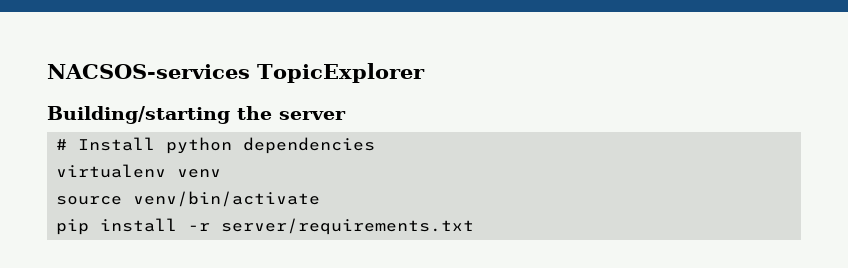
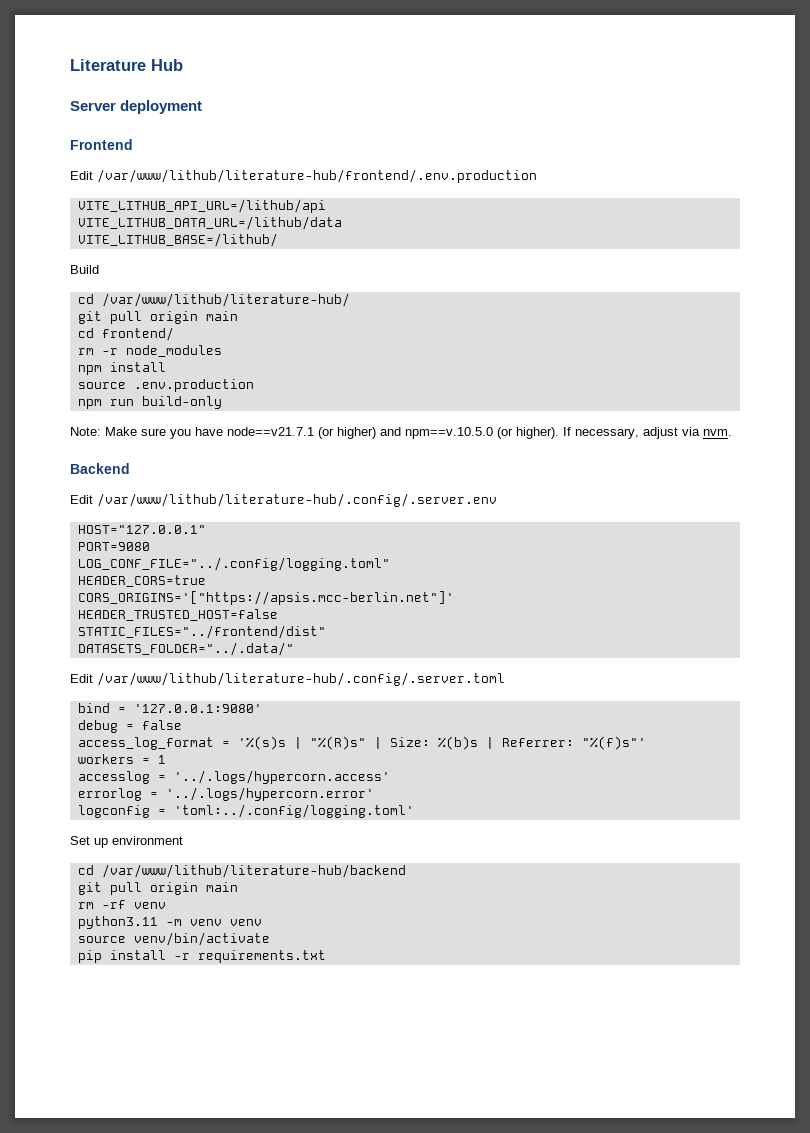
- NACSOS-services TopicExplorer
- Building/starting the server
- # Install python dependencies
- virtualenv venv
+ Literature Hub
+ Server deployment
+ Frontend
+ Edit /var/www/lithub/literature-hub/frontend/.env.production
+ VITE_LITHUB_API_URL=/lithub/api
+ VITE_LITHUB_DATA_URL=/lithub/data
+ VITE_LITHUB_BASE=/lithub/
+ Build
+ cd /var/www/lithub/literature-hub/
+ git pull origin main
+ cd frontend/
+ rm -r node_modules
+ npm install
+ source .env.production
+ npm run build-only
+ Note: Make sure you have node==v21.7.1 (or higher) and npm==v.10.5.0 (or higher). If necessary, adjust via nvm.
+ Backend
+ Edit /var/www/lithub/literature-hub/.config/.server.env
+ HOST="127.0.0.1"
+ PORT=9080
+ LOG_CONF_FILE="../.config/logging.toml"
+ HEADER_CORS=true
+ CORS_ORIGINS='["https://apsis.mcc-berlin.net"]'
+ HEADER_TRUSTED_HOST=false
+ STATIC_FILES="../frontend/dist"
+ DATASETS_FOLDER="../.data/"
+ Edit /var/www/lithub/literature-hub/.config/.server.toml
+ bind = '127.0.0.1:9080'
+ debug = false
+ access_log_format = '%(s)s | "%(R)s" | Size: %(b)s | Referrer: "%(f)s"'
+ workers = 1
+ accesslog = '../.logs/hypercorn.access'
+ errorlog = '../.logs/hypercorn.error'
+ logconfig = 'toml:../.config/logging.toml'
+ Set up environment
+ cd /var/www/lithub/literature-hub/backend
+ git pull origin main
+ rm -rf venv
+ python3.11 -m venv venv
- pip install -r server/requirements.txt
+ pip install -r requirements.txt

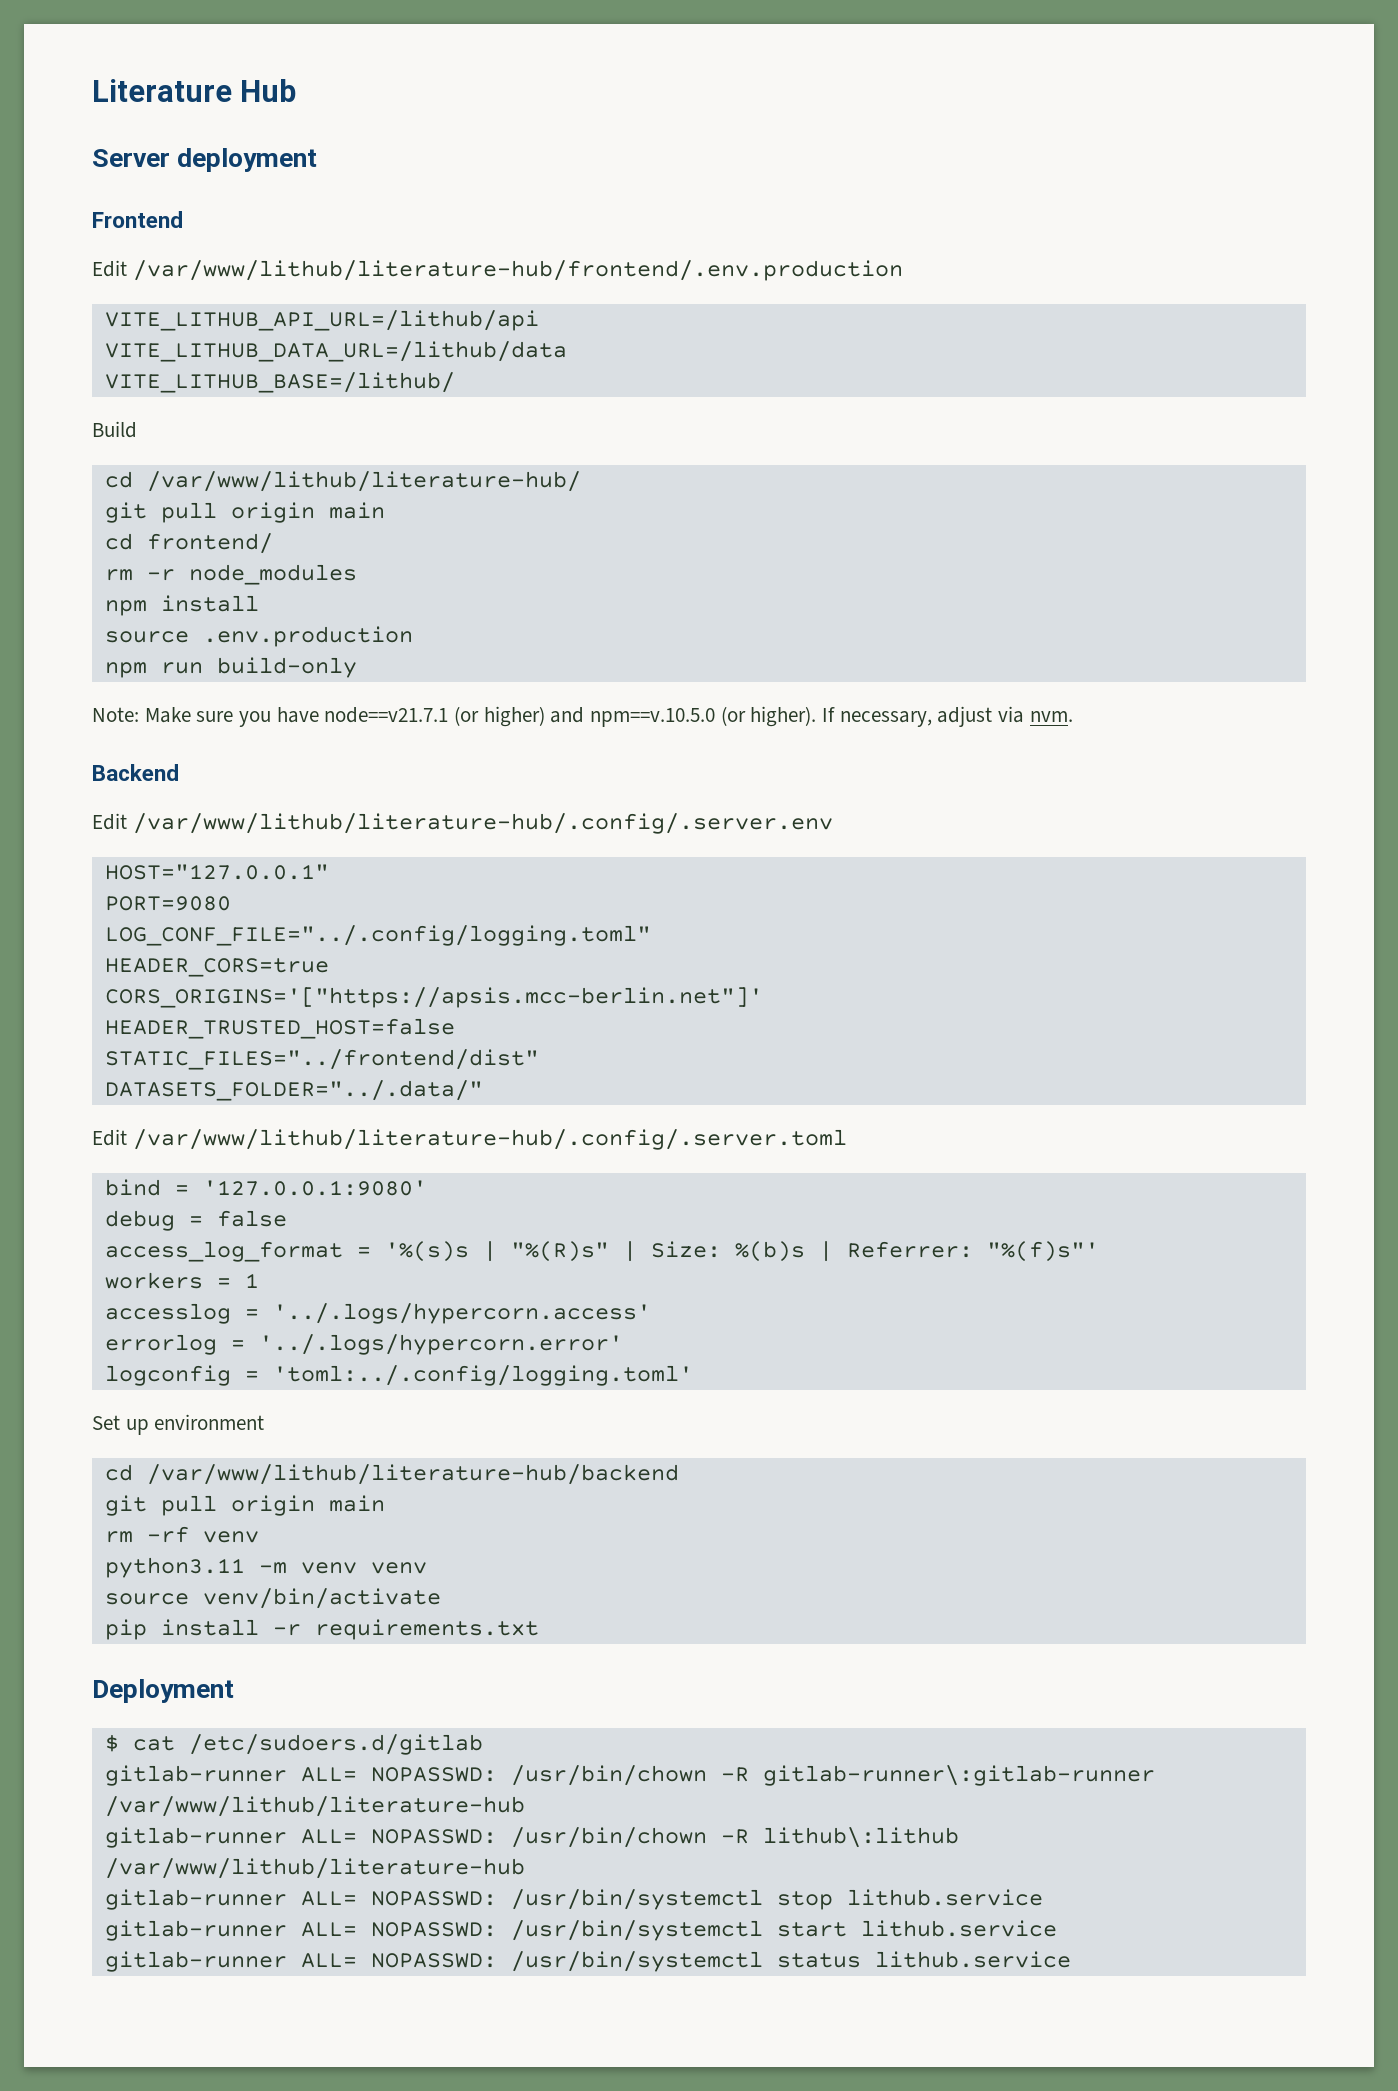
+ Deployment
+ $ cat /etc/sudoers.d/gitlab
+ gitlab-runner ALL= NOPASSWD: /usr/bin/chown -R gitlab-runner\:gitlab-runner /var/www/lithub/literature-hub
+ gitlab-runner ALL= NOPASSWD: /usr/bin/chown -R lithub\:lithub /var/www/lithub/literature-hub
+ gitlab-runner ALL= NOPASSWD: /usr/bin/systemctl stop lithub.service
+ gitlab-runner ALL= NOPASSWD: /usr/bin/systemctl start lithub.service
+ gitlab-runner ALL= NOPASSWD: /usr/bin/systemctl status lithub.service

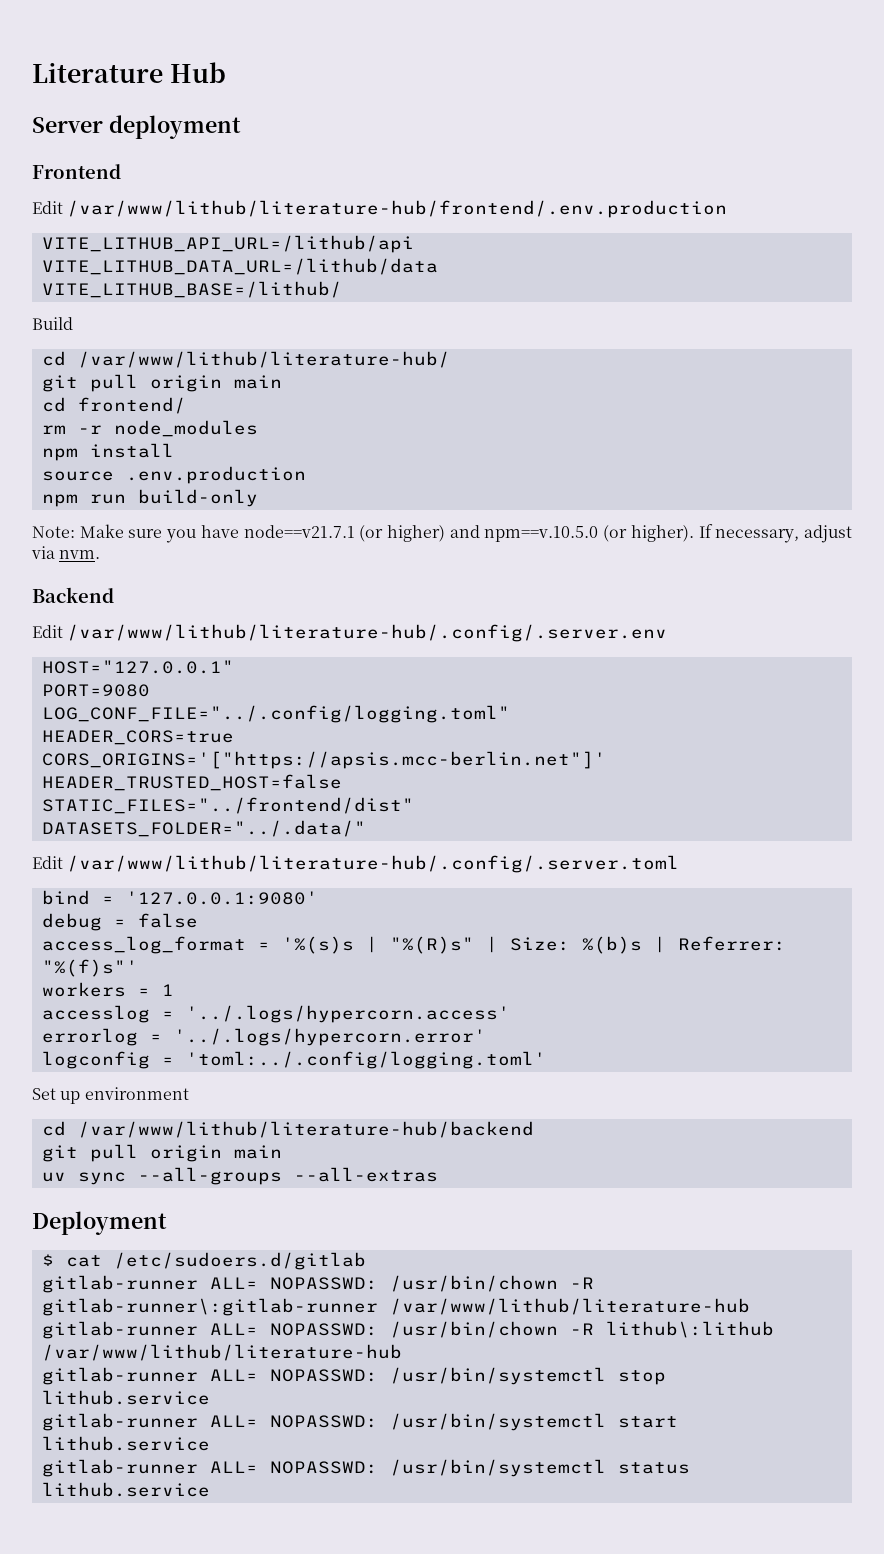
- rm -rf venv
- python3.11 -m venv venv
- source venv/bin/activate
- pip install -r requirements.txt
+ uv sync --all-groups --all-extras

